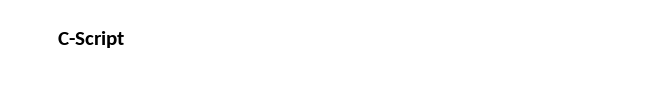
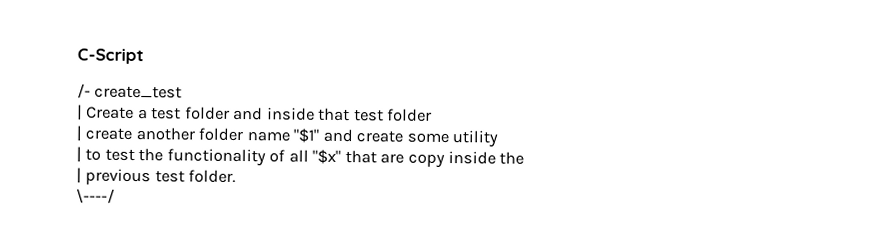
+ /- create_test
+ | Create a test folder and inside that test folder
+ | create another folder name "$1" and create some utility
+ | to test the functionality of all "$x" that are copy inside the
+ | previous test folder.
+ \----/

